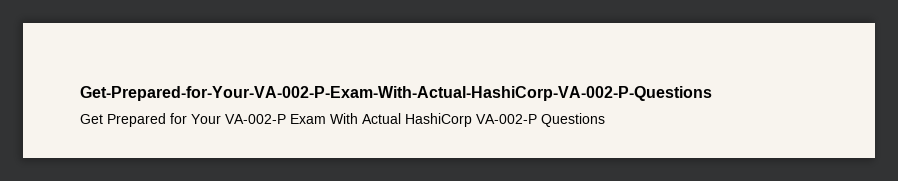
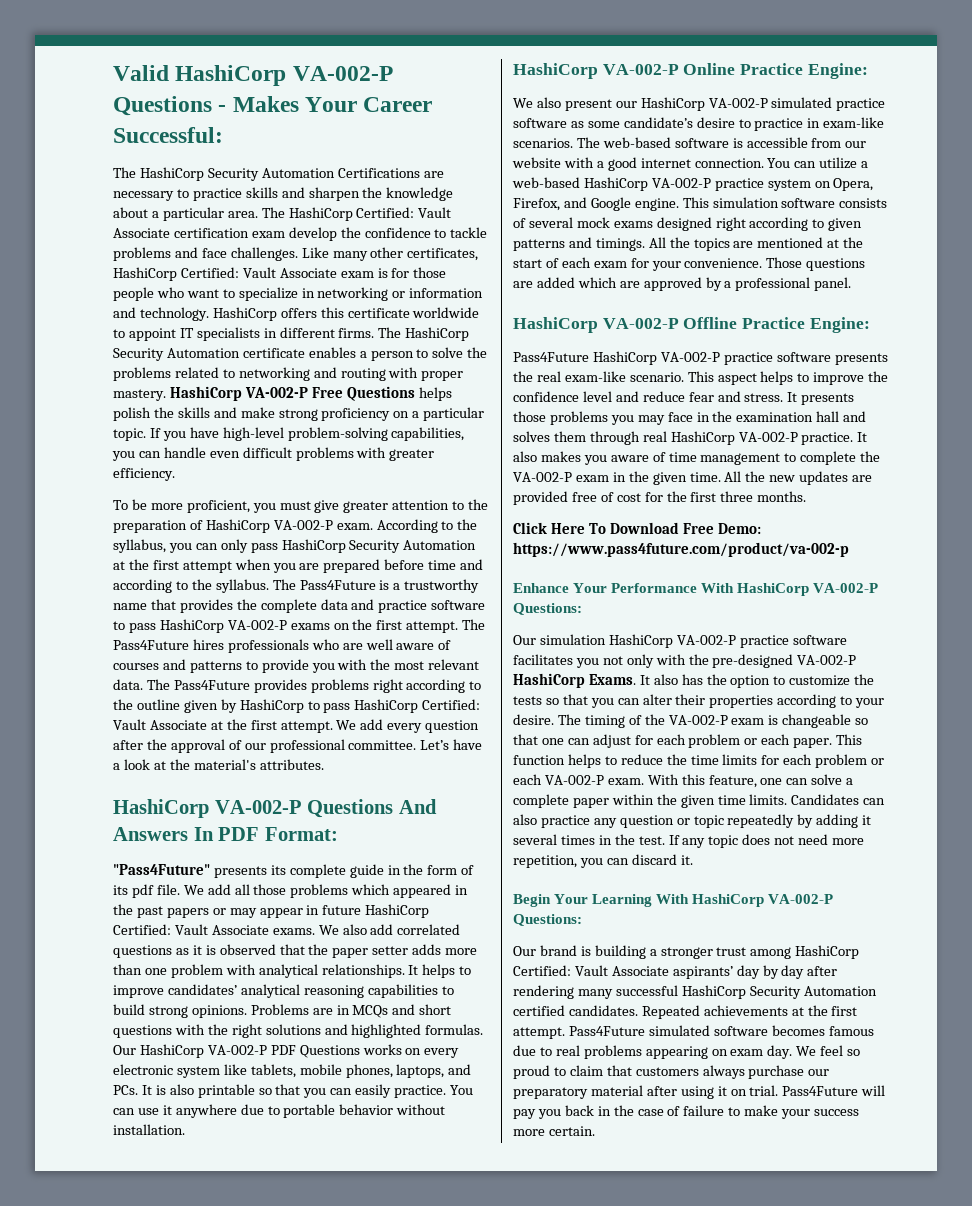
- Get-Prepared-for-Your-VA-002-P-Exam-With-Actual-HashiCorp-VA-002-P-Questions
- Get Prepared for Your VA-002-P Exam With Actual HashiCorp VA-002-P Questions
+ Valid HashiCorp VA-002-P Questions - Makes Your Career Successful:
+ The HashiCorp Security Automation Certifications are necessary to practice skills and sharpen the knowledge about a particular area. The HashiCorp Certified: Vault Associate certification exam develop the confidence to tackle problems and face challenges. Like many other certificates, HashiCorp Certified: Vault Associate exam is for those people who want to specialize in networking or information and technology. HashiCorp offers this certificate worldwide to appoint IT specialists in different firms. The HashiCorp Security Automation certificate enables a person to solve the problems related to networking and routing with proper mastery. HashiCorp VA-002-P Free Questions helps polish the skills and make strong proficiency on a particular topic. If you have high-level problem-solving capabilities, you can handle even difficult problems with greater efficiency.
+ To be more proficient, you must give greater attention to the preparation of HashiCorp VA-002-P exam. According to the syllabus, you can only pass HashiCorp Security Automation at the first attempt when you are prepared before time and according to the syllabus. The Pass4Future is a trustworthy name that provides the complete data and practice software to pass HashiCorp VA-002-P exams on the first attempt. The Pass4Future hires professionals who are well aware of courses and patterns to provide you with the most relevant data. The Pass4Future provides problems right according to the outline given by HashiCorp to pass HashiCorp Certified: Vault Associate at the first attempt. We add every question after the approval of our professional committee. Let’s have a look at the material's attributes.
+ HashiCorp VA-002-P Questions And Answers In PDF Format:
+ "Pass4Future" presents its complete guide in the form of its pdf file. We add all those problems which appeared in the past papers or may appear in future HashiCorp Certified: Vault Associate exams. We also add correlated questions as it is observed that the paper setter adds more than one problem with analytical relationships. It helps to improve candidates’ analytical reasoning capabilities to build strong opinions. Problems are in MCQs and short questions with the right solutions and highlighted formulas. Our HashiCorp VA-002-P PDF Questions works on every electronic system like tablets, mobile phones, laptops, and PCs. It is also printable so that you can easily practice. You can use it anywhere due to portable behavior without installation.
+ HashiCorp VA-002-P Online Practice Engine:
+ We also present our HashiCorp VA-002-P simulated practice software as some candidate’s desire to practice in exam-like scenarios. The web-based software is accessible from our website with a good internet connection. You can utilize a web-based HashiCorp VA-002-P practice system on Opera, Firefox, and Google engine. This simulation software consists of several mock exams designed right according to given patterns and timings. All the topics are mentioned at the start of each exam for your convenience. Those questions are added which are approved by a professional panel.
+ HashiCorp VA-002-P Offline Practice Engine:
+ Pass4Future HashiCorp VA-002-P practice software presents the real exam-like scenario. This aspect helps to improve the confidence level and reduce fear and stress. It presents those problems you may face in the examination hall and solves them through real HashiCorp VA-002-P practice. It also makes you aware of time management to complete the VA-002-P exam in the given time. All the new updates are provided free of cost for the first three months.
+ Click Here To Download Free Demo: https://www.pass4future.com/product/va-002-p
+ Enhance Your Performance With HashiCorp VA-002-P Questions:
+ Our simulation HashiCorp VA-002-P practice software facilitates you not only with the pre-designed VA-002-P HashiCorp Exams. It also has the option to customize the tests so that you can alter their properties according to your desire. The timing of the VA-002-P exam is changeable so that one can adjust for each problem or each paper. This function helps to reduce the time limits for each problem or each VA-002-P exam. With this feature, one can solve a complete paper within the given time limits. Candidates can also practice any question or topic repeatedly by adding it several times in the test. If any topic does not need more repetition, you can discard it.
+ Begin Your Learning With HashiCorp VA-002-P Questions:
+ Our brand is building a stronger trust among HashiCorp Certified: Vault Associate aspirants’ day by day after rendering many successful HashiCorp Security Automation certified candidates. Repeated achievements at the first attempt. Pass4Future simulated software becomes famous due to real problems appearing on exam day. We feel so proud to claim that customers always purchase our preparatory material after using it on trial. Pass4Future will pay you back in the case of failure to make your success more certain.

